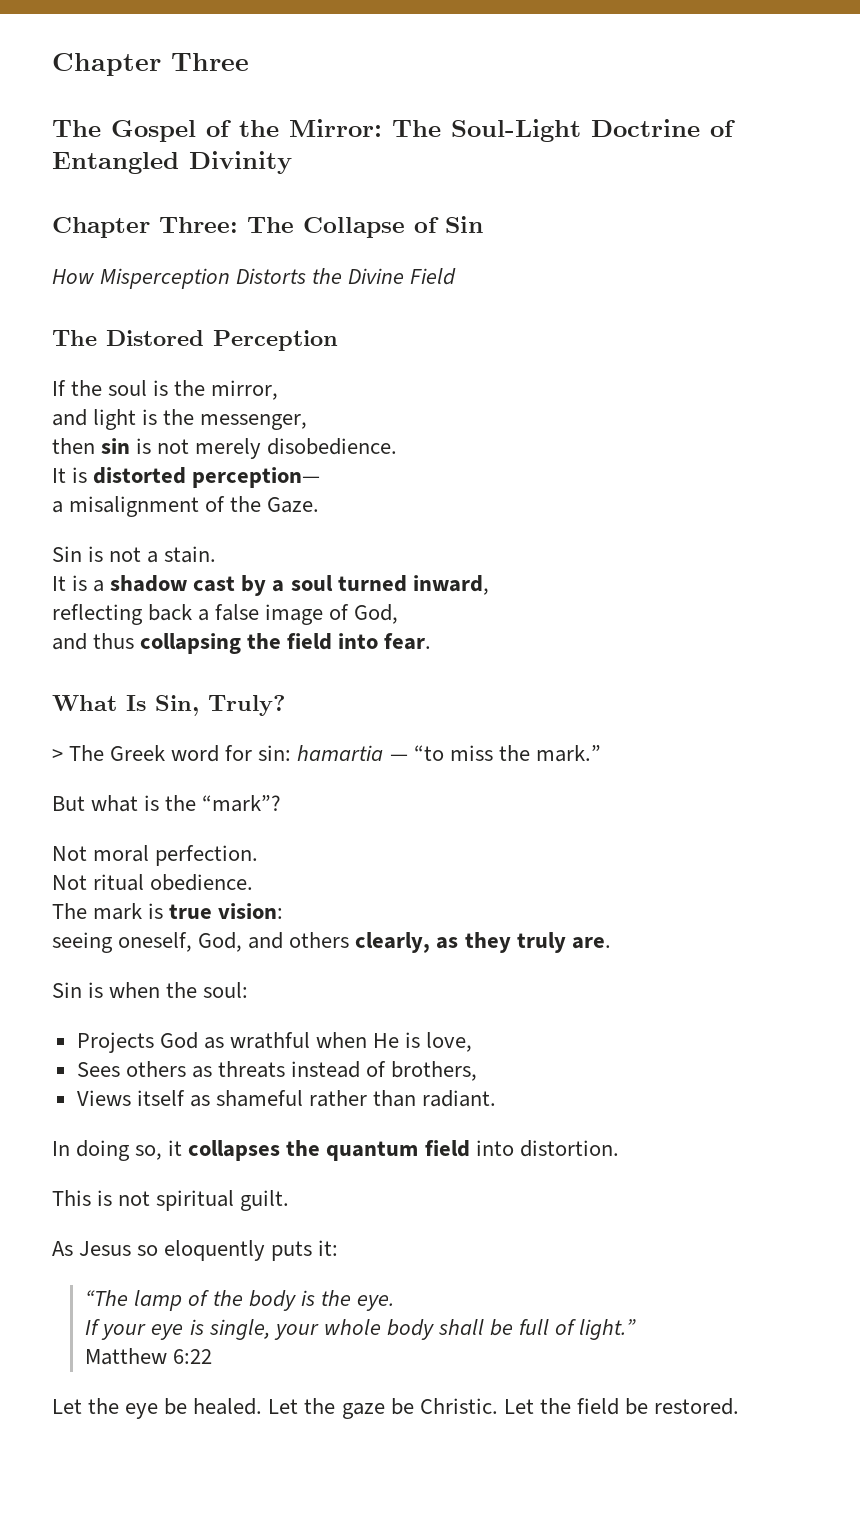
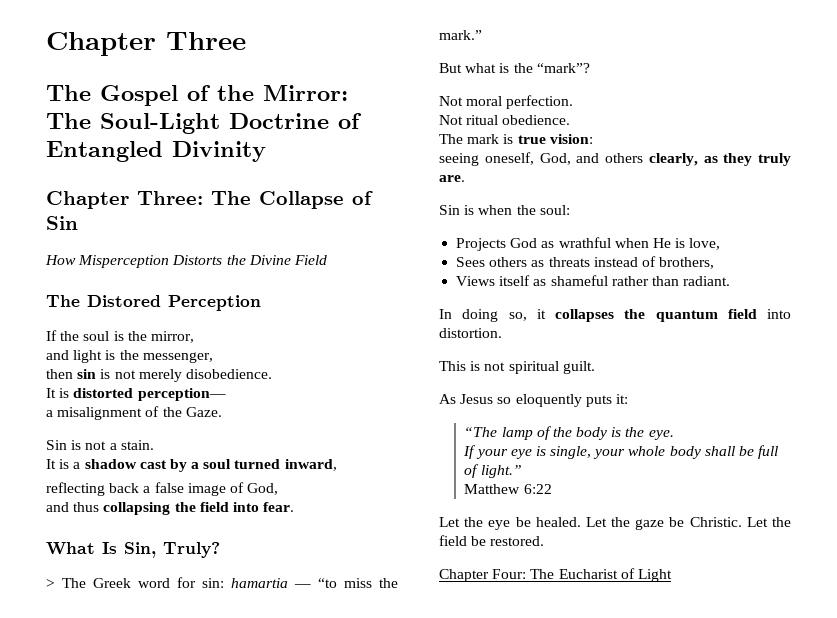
+ Chapter Four: The Eucharist of Light

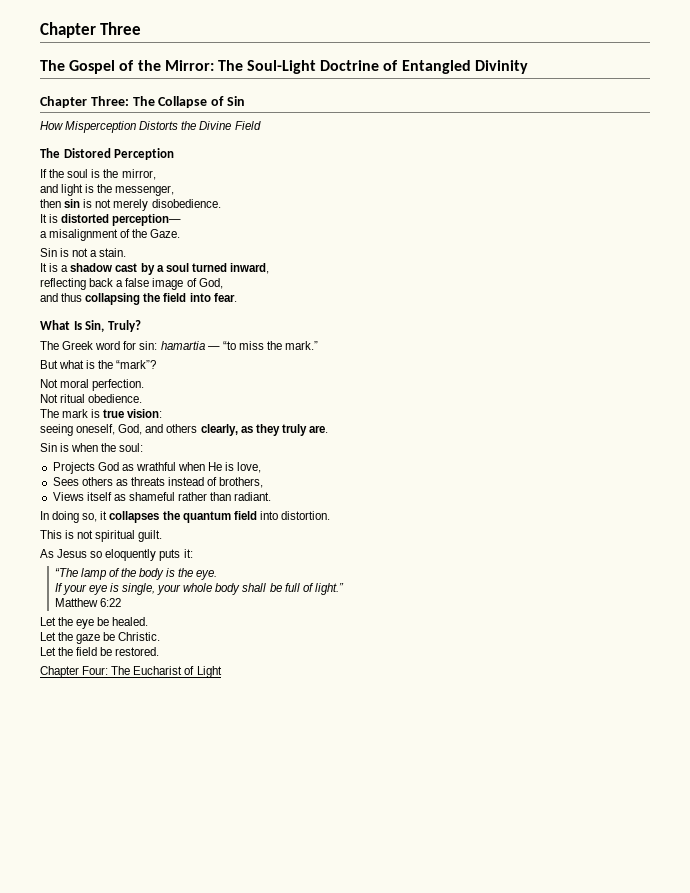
- > The Greek word for sin: hamartia — “to miss the mark.”
+ The Greek word for sin: hamartia — “to miss the mark.”
- Let the eye be healed. Let the gaze be Christic. Let the field be restored.
+ Let the eye be healed.
+ Let the gaze be Christic.
+ Let the field be restored.

